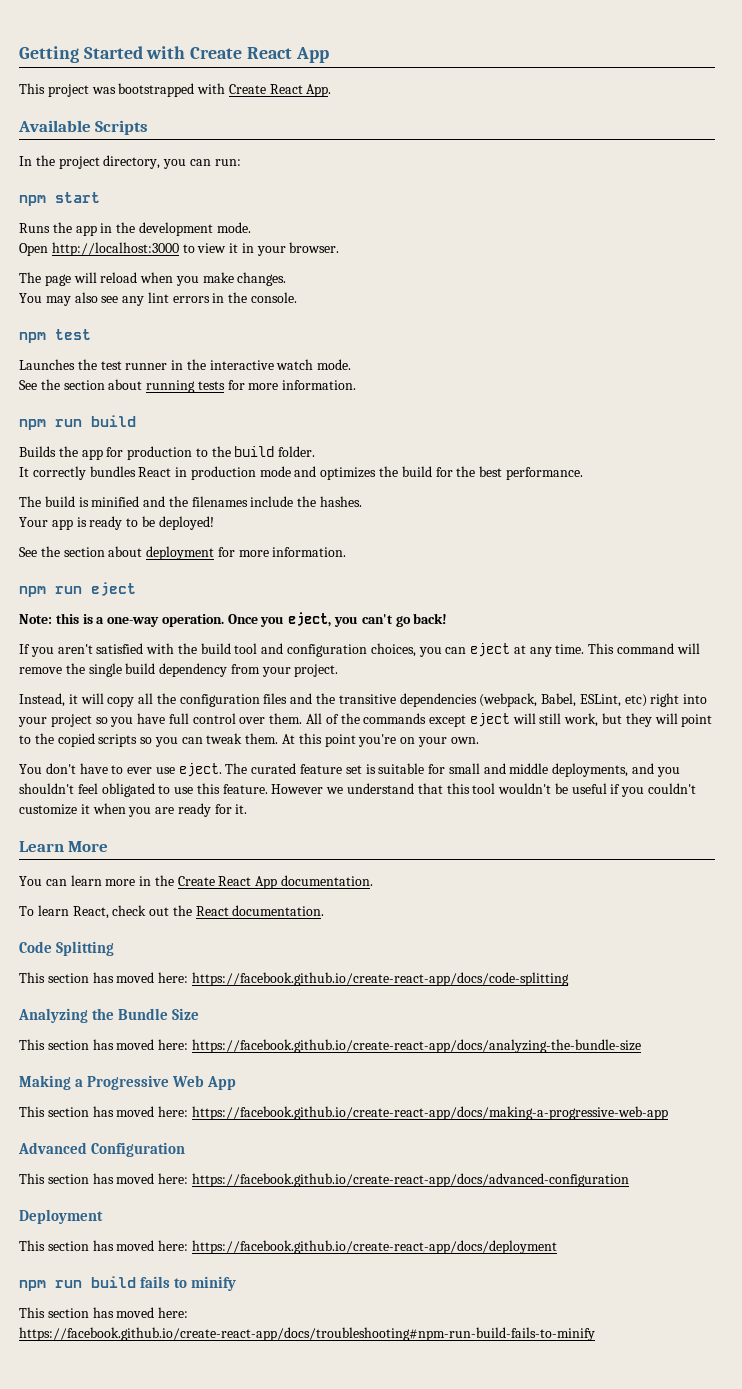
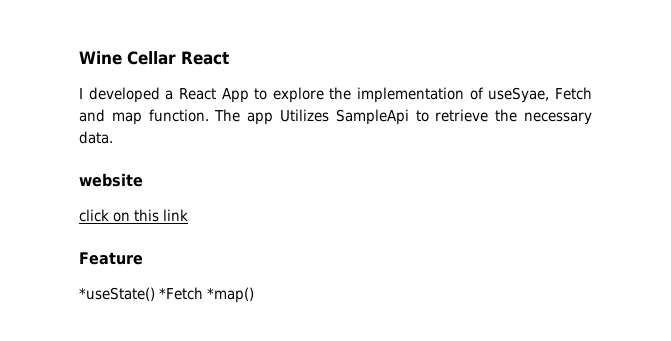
- Getting Started with Create React App
- This project was bootstrapped with Create React App.
- Available Scripts
- In the project directory, you can run:
- npm start
- Runs the app in the development mode.
- Open http://localhost:3000 to view it in your browser.
- The page will reload when you make changes.
- You may also see any lint errors in the console.
- npm test
- Launches the test runner in the interactive watch mode.
- See the section about running tests for more information.
- npm run build
- Builds the app for production to the build folder.
- It correctly bundles React in production mode and optimizes the build for the best performance.
- The build is minified and the filenames include the hashes.
- Your app is ready to be deployed!
- See the section about deployment for more information.
- npm run eject
- Note: this is a one-way operation. Once you eject, you can't go back!
- If you aren't satisfied with the build tool and configuration choices, you can eject at any time. This command will remove the single build dependency from your project.
- Instead, it will copy all the configuration files and the transitive dependencies (webpack, Babel, ESLint, etc) right into your project so you have full control over them. All of the commands except eject will still work, but they will point to the copied scripts so you can tweak them. At this point you're on your own.
- You don't have to ever use eject. The curated feature set is suitable for small and middle deployments, and you shouldn't feel obligated to use this feature. However we understand that this tool wouldn't be useful if you couldn't customize it when you are ready for it.
- Learn More
- You can learn more in the Create React App documentation.
- To learn React, check out the React documentation.
- Code Splitting
- This section has moved here: https://facebook.github.io/create-react-app/docs/code-splitting
- Analyzing the Bundle Size
- This section has moved here: https://facebook.github.io/create-react-app/docs/analyzing-the-bundle-size
- Making a Progressive Web App
- This section has moved here: https://facebook.github.io/create-react-app/docs/making-a-progressive-web-app
- Advanced Configuration
- This section has moved here: https://facebook.github.io/create-react-app/docs/advanced-configuration
- Deployment
- This section has moved here: https://facebook.github.io/create-react-app/docs/deployment
- npm run build fails to minify
- This section has moved here: https://facebook.github.io/create-react-app/docs/troubleshooting#npm-run-build-fails-to-minify
+ Wine Cellar React
+ I developed a React App to explore the implementation of useSyae, Fetch and map function. The app Utilizes SampleApi to retrieve the necessary data.
+ website
+ click on this link
+ Feature
+ *useState() *Fetch *map()

